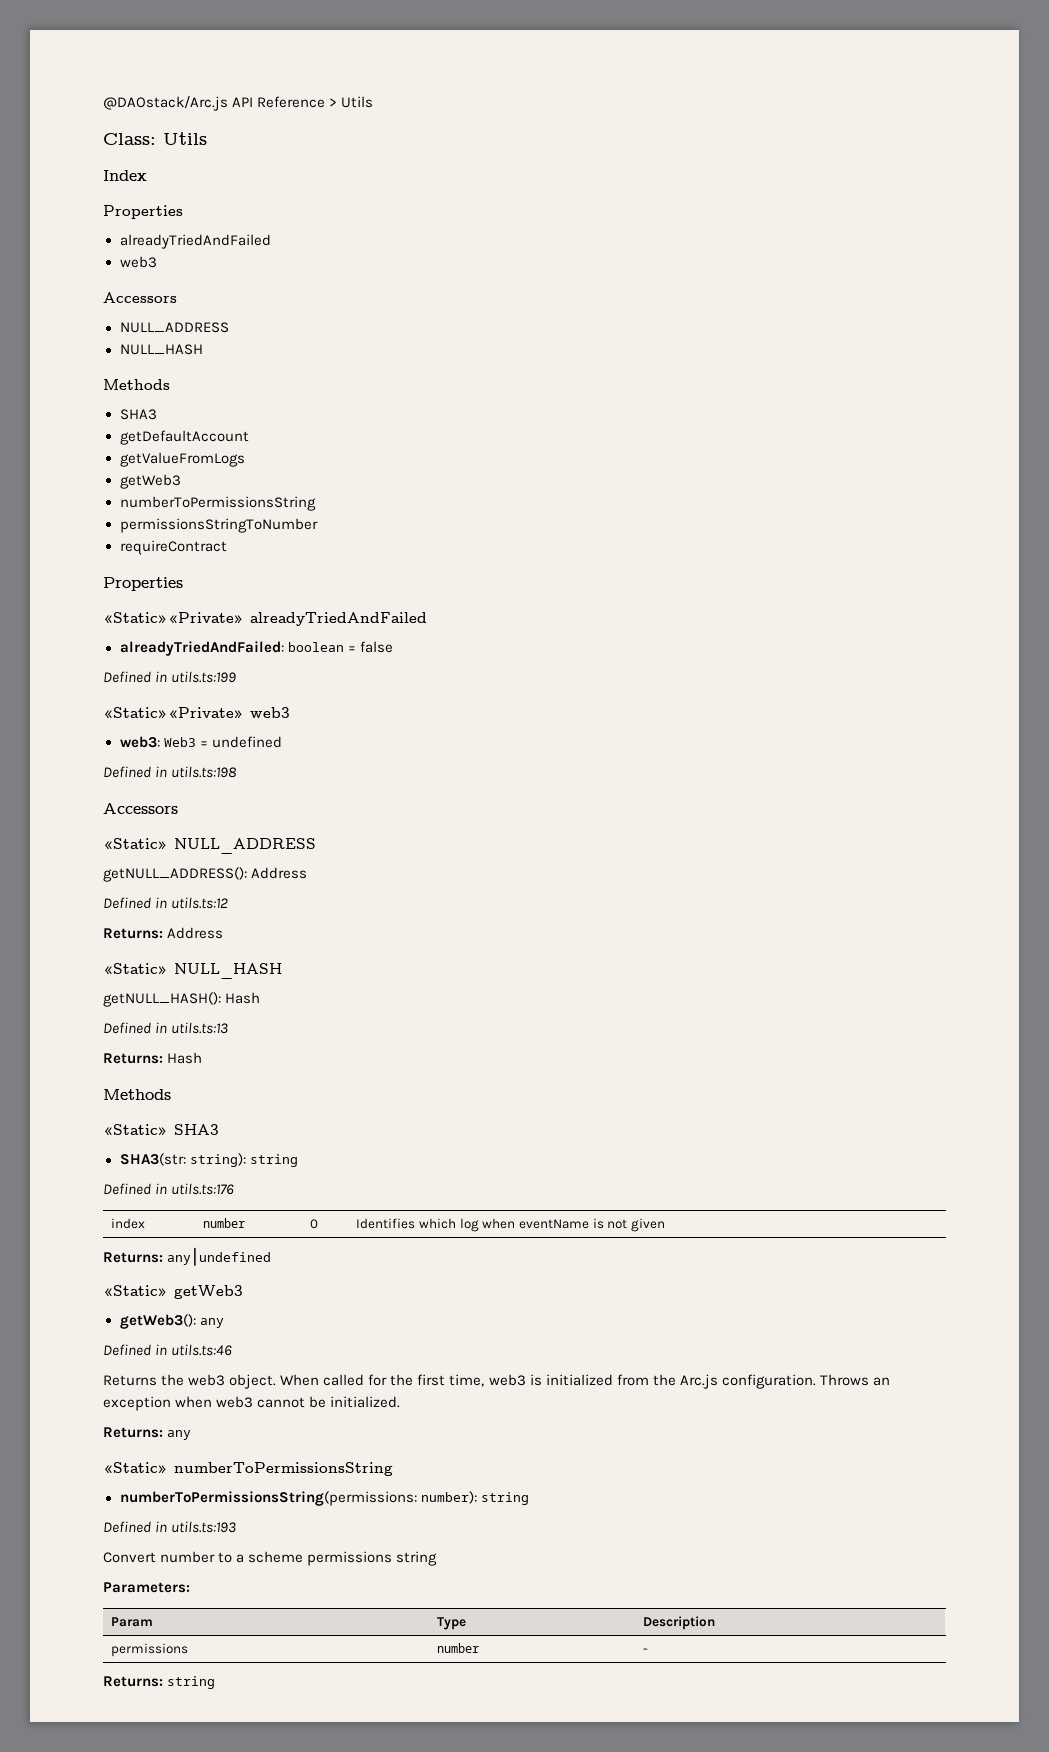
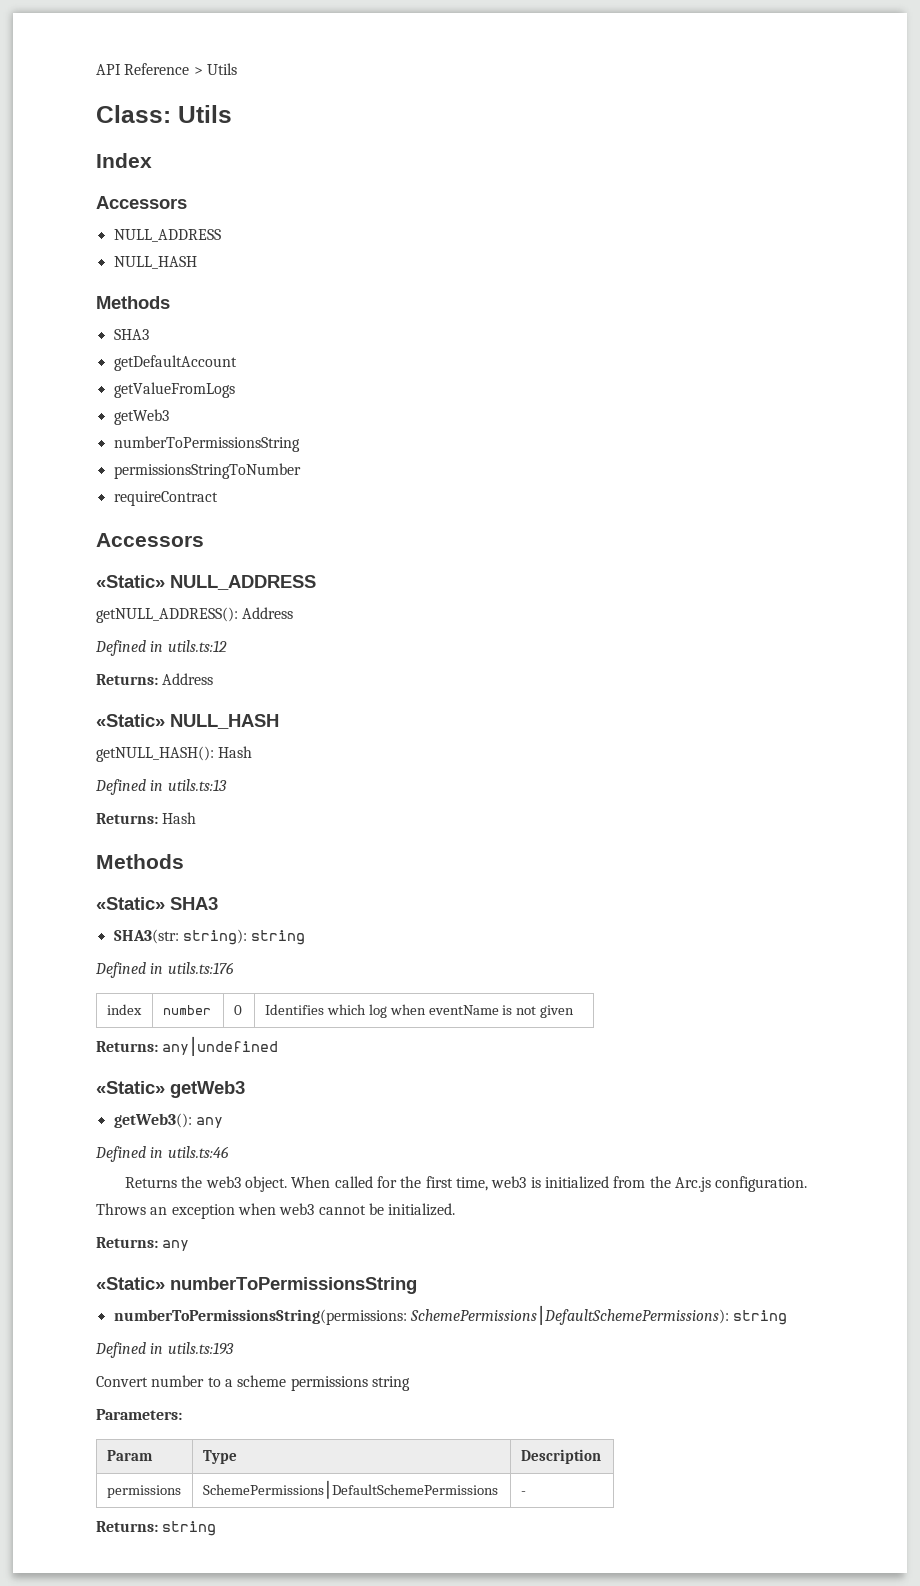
- @DAOstack/Arc.js API Reference > Utils
+ API Reference > Utils
  Index
- Properties
- alreadyTriedAndFailed
- web3
  requireContract
- Properties
- «Static»«Private» alreadyTriedAndFailed
- alreadyTriedAndFailed: boolean = false
- Defined in utils.ts:199
- «Static»«Private» web3
- web3: Web3 = undefined
- Defined in utils.ts:198
- numberToPermissionsString(permissions: number): string
+ numberToPermissionsString(permissions: SchemePermissions⎮DefaultSchemePermissions): string
- permissions | number | -
+ permissions | SchemePermissions⎮DefaultSchemePermissions | -

